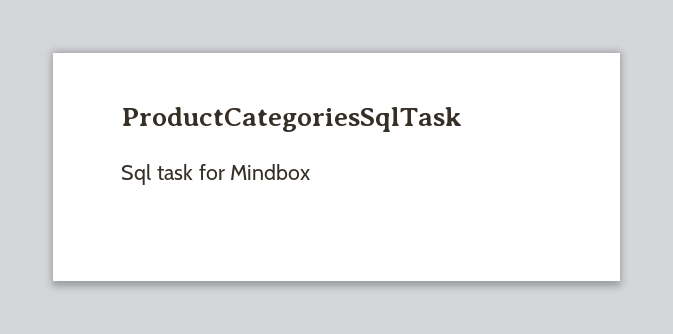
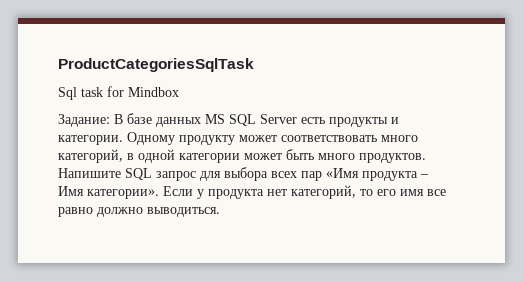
+ Задание: В базе данных MS SQL Server есть продукты и категории. Одному продукту может соответствовать много категорий, в одной категории может быть много продуктов. Напишите SQL запрос для выбора всех пар «Имя продукта – Имя категории». Если у продукта нет категорий, то его имя все равно должно выводиться.

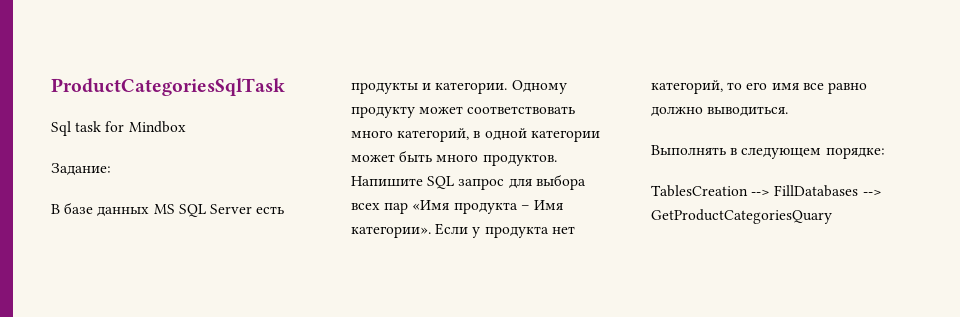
- Задание: В базе данных MS SQL Server есть продукты и категории.
+ Задание:
+ В базе данных MS SQL Server есть продукты и категории.
+ Выполнять в следующем порядке:
+ TablesCreation --> FillDatabases --> GetProductCategoriesQuary

